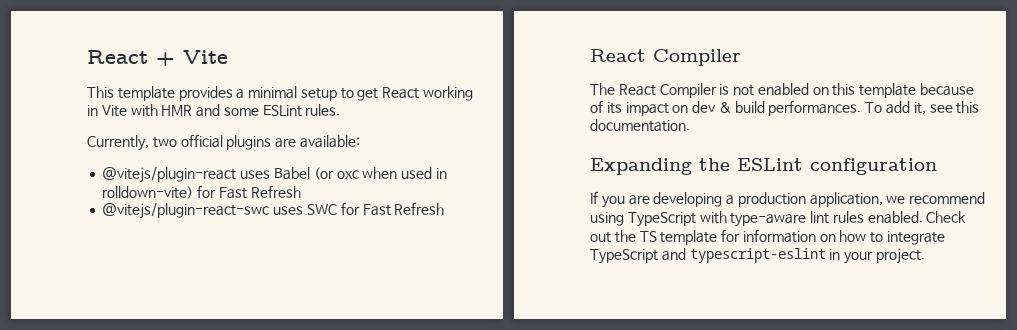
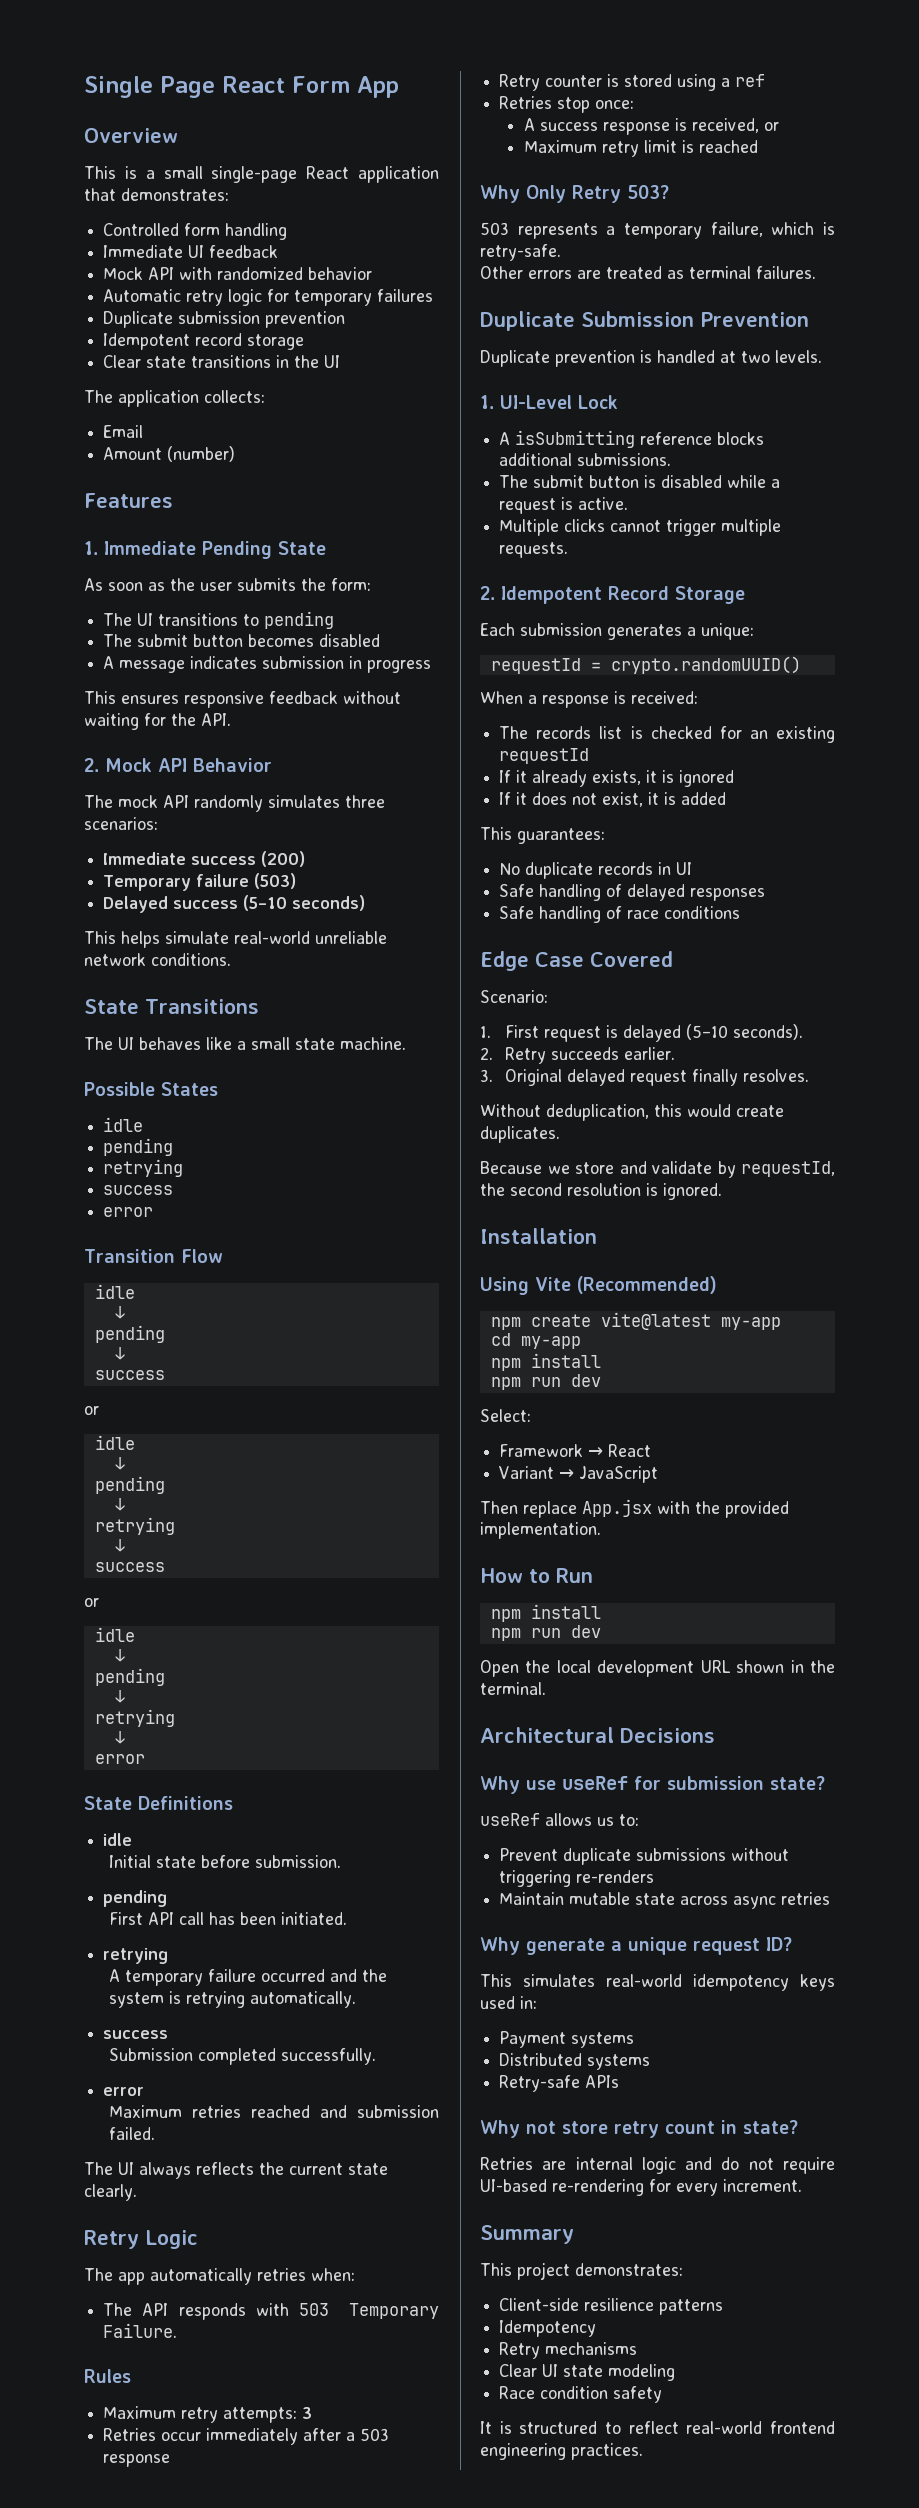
- React + Vite
- This template provides a minimal setup to get React working in Vite with HMR and some ESLint rules.
- Currently, two official plugins are available:
- @vitejs/plugin-react uses Babel (or oxc when used in rolldown-vite) for Fast Refresh
- @vitejs/plugin-react-swc uses SWC for Fast Refresh
- React Compiler
- The React Compiler is not enabled on this template because of its impact on dev & build performances. To add it, see this documentation.
- Expanding the ESLint configuration
- If you are developing a production application, we recommend using TypeScript with type-aware lint rules enabled. Check out the TS template for information on how to integrate TypeScript and typescript-eslint in your project.
+ Single Page React Form App
+ Overview
+ This is a small single-page React application that demonstrates:
+ Controlled form handling
+ Immediate UI feedback
+ Mock API with randomized behavior
+ Automatic retry logic for temporary failures
+ Duplicate submission prevention
+ Idempotent record storage
+ Clear state transitions in the UI
+ The application collects:
+ Email
+ Amount (number)
+ Features
+ 1. Immediate Pending State
+ As soon as the user submits the form:
+ The UI transitions to pending
+ The submit button becomes disabled
+ A message indicates submission in progress
+ This ensures responsive feedback without waiting for the API.
+ 2. Mock API Behavior
+ The mock API randomly simulates three scenarios:
+ Immediate success (200)
+ Temporary failure (503)
+ Delayed success (5–10 seconds)
+ This helps simulate real-world unreliable network conditions.
+ State Transitions
+ The UI behaves like a small state machine.
+ Possible States
+ idle
+ pending
+ retrying
+ success
+ error
+ Transition Flow
+ idle
+ ↓
+ pending
+ ↓
+ success
+ or
+ idle
+ ↓
+ pending
+ ↓
+ retrying
+ ↓
+ success
+ or
+ idle
+ ↓
+ pending
+ ↓
+ retrying
+ ↓
+ error
+ State Definitions
+ idle
+ Initial state before submission.
+ pending
+ First API call has been initiated.
+ retrying
+ A temporary failure occurred and the system is retrying automatically.
+ success
+ Submission completed successfully.
+ error
+ Maximum retries reached and submission failed.
+ The UI always reflects the current state clearly.
+ Retry Logic
+ The app automatically retries when:
+ The API responds with 503 Temporary Failure.
+ Rules
+ Maximum retry attempts: 3
+ Retries occur immediately after a 503 response
+ Retry counter is stored using a ref
+ Retries stop once:
+ A success response is received, or
+ Maximum retry limit is reached
+ Why Only Retry 503?
+ 503 represents a temporary failure, which is retry-safe.
+ Other errors are treated as terminal failures.
+ Duplicate Submission Prevention
+ Duplicate prevention is handled at two levels.
+ 1. UI-Level Lock
+ A isSubmitting reference blocks additional submissions.
+ The submit button is disabled while a request is active.
+ Multiple clicks cannot trigger multiple requests.
+ 2. Idempotent Record Storage
+ Each submission generates a unique:
+ requestId = crypto.randomUUID()
+ When a response is received:
+ The records list is checked for an existing requestId
+ If it already exists, it is ignored
+ If it does not exist, it is added
+ This guarantees:
+ No duplicate records in UI
+ Safe handling of delayed responses
+ Safe handling of race conditions
+ Edge Case Covered
+ Scenario:
+ 1. First request is delayed (5–10 seconds).
+ 2. Retry succeeds earlier.
+ 3. Original delayed request finally resolves.
+ Without deduplication, this would create duplicates.
+ Because we store and validate by requestId, the second resolution is ignored.
+ Installation
+ Using Vite (Recommended)
+ npm create vite@latest my-app
+ cd my-app
+ npm install
+ npm run dev
+ Select:
+ Framework → React
+ Variant → JavaScript
+ Then replace App.jsx with the provided implementation.
+ How to Run
+ npm install
+ npm run dev
+ Open the local development URL shown in the terminal.
+ Architectural Decisions
+ Why use useRef for submission state?
+ useRef allows us to:
+ Prevent duplicate submissions without triggering re-renders
+ Maintain mutable state across async retries
+ Why generate a unique request ID?
+ This simulates real-world idempotency keys used in:
+ Payment systems
+ Distributed systems
+ Retry-safe APIs
+ Why not store retry count in state?
+ Retries are internal logic and do not require UI-based re-rendering for every increment.
+ Summary
+ This project demonstrates:
+ Client-side resilience patterns
+ Idempotency
+ Retry mechanisms
+ Clear UI state modeling
+ Race condition safety
+ It is structured to reflect real-world frontend engineering practices.

